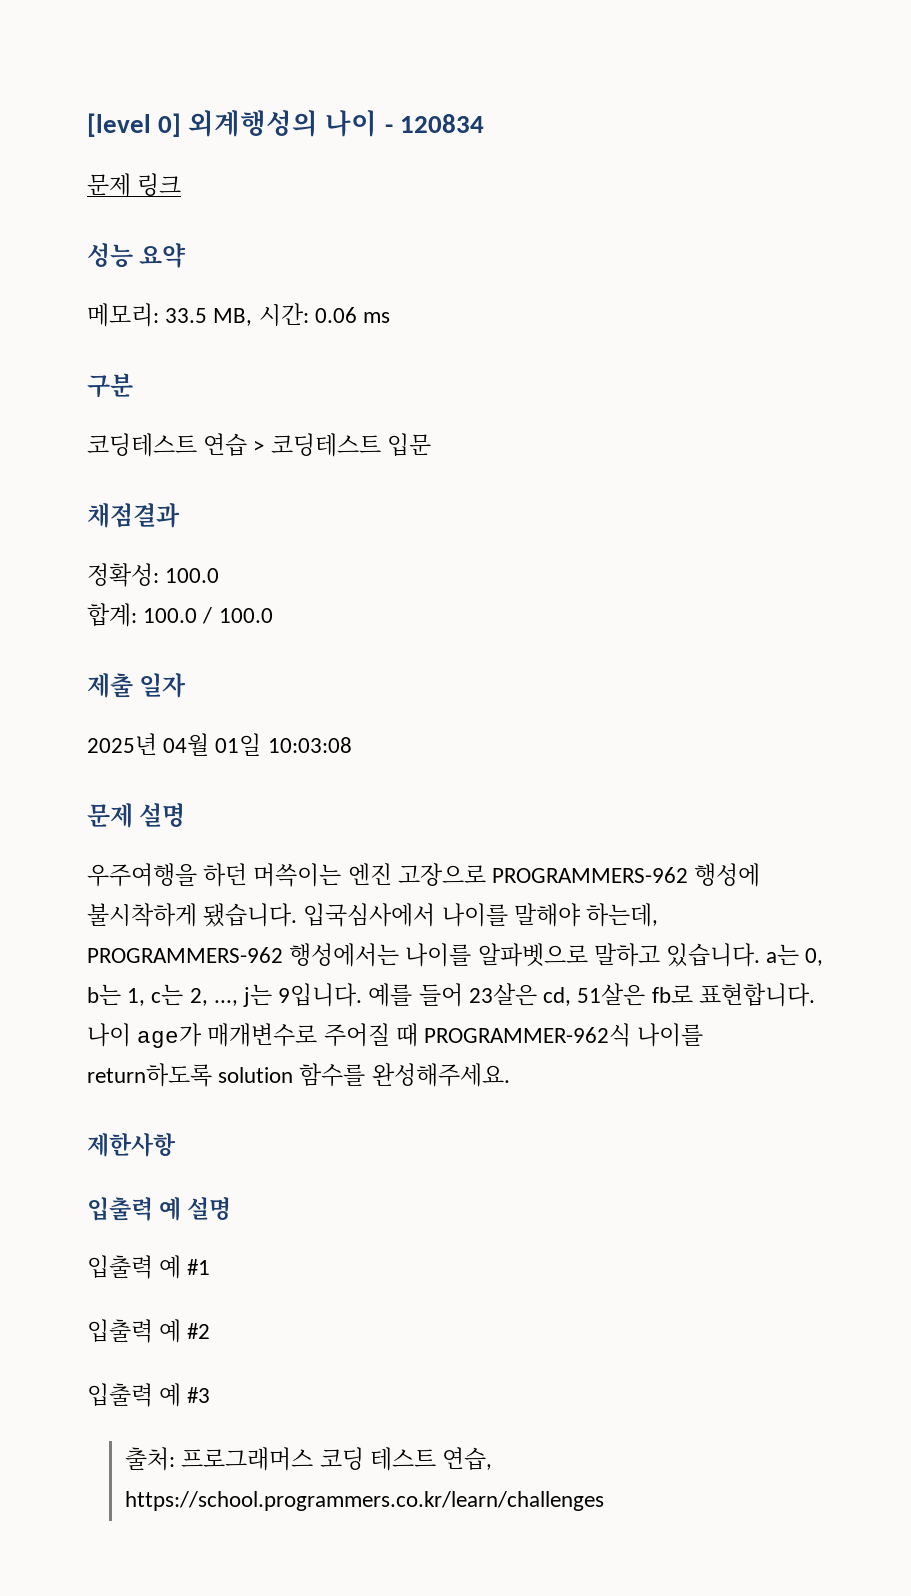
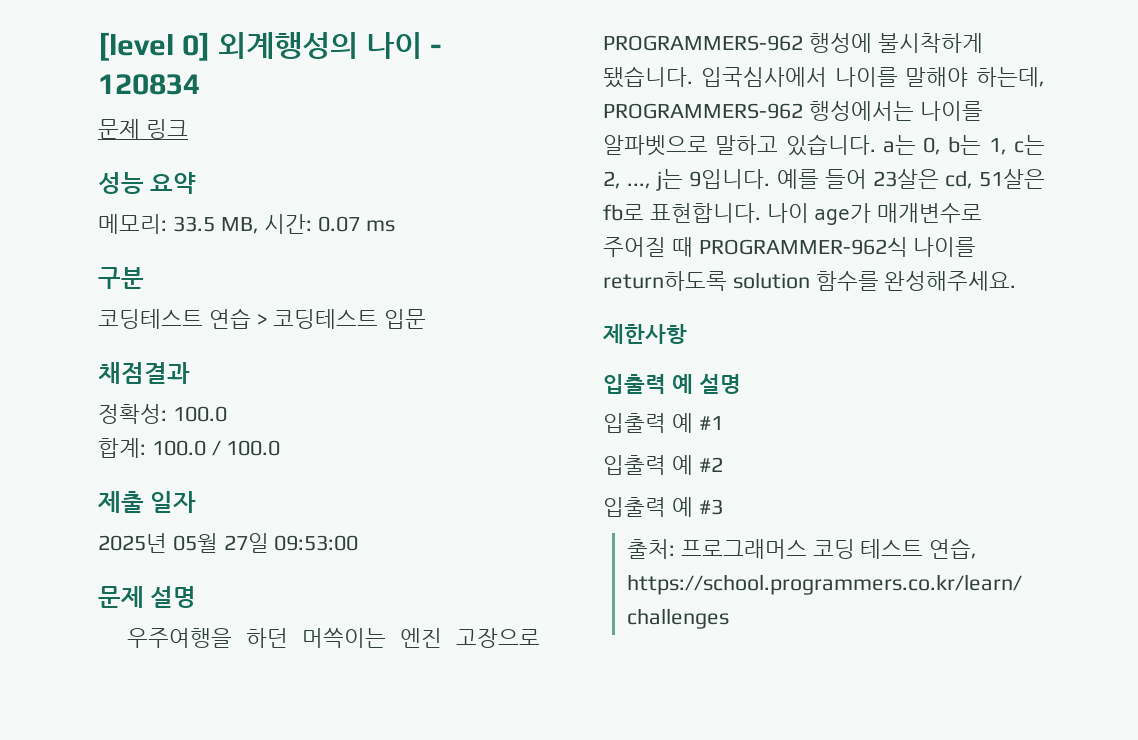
- 메모리: 33.5 MB, 시간: 0.06 ms
+ 메모리: 33.5 MB, 시간: 0.07 ms
- 2025년 04월 01일 10:03:08
+ 2025년 05월 27일 09:53:00

